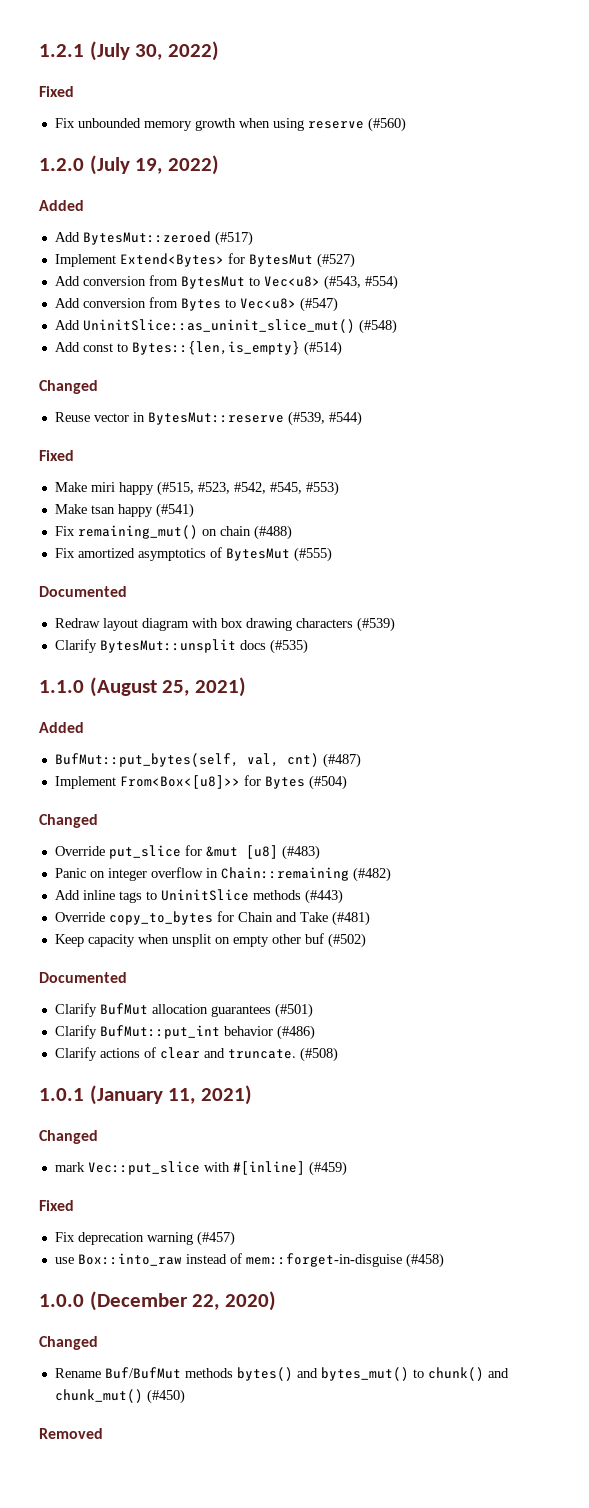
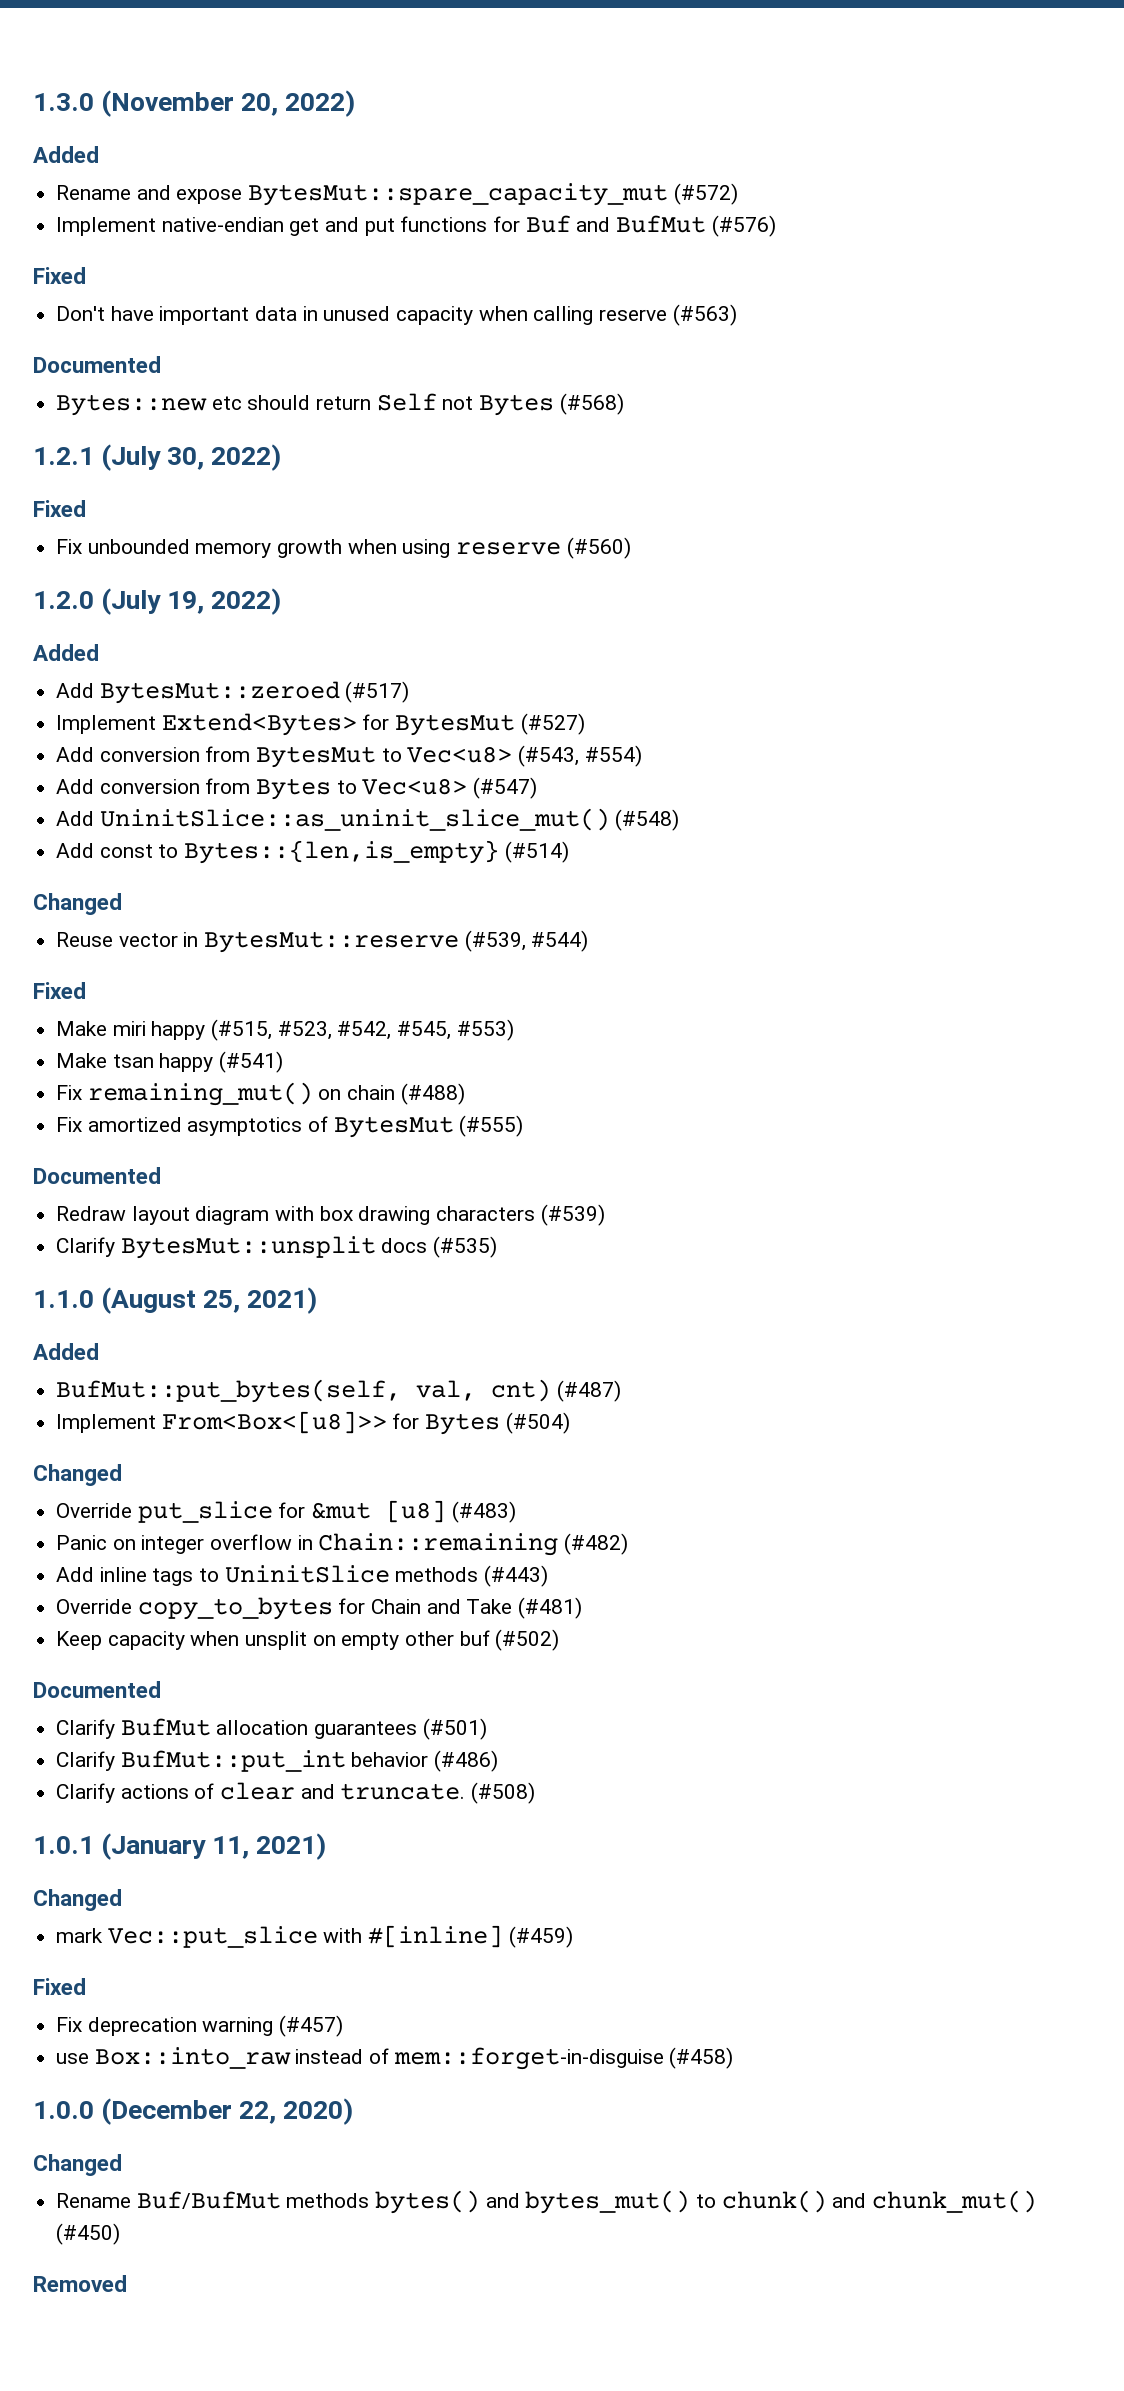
+ 1.3.0 (November 20, 2022)
+ Added
+ Rename and expose BytesMut::spare_capacity_mut (#572)
+ Implement native-endian get and put functions for Buf and BufMut (#576)
+ Fixed
+ Don't have important data in unused capacity when calling reserve (#563)
+ Documented
+ Bytes::new etc should return Self not Bytes (#568)

